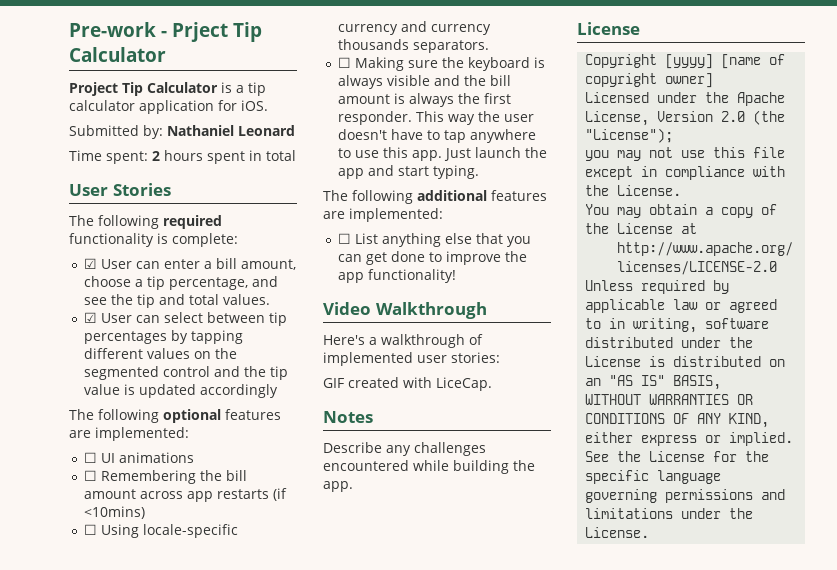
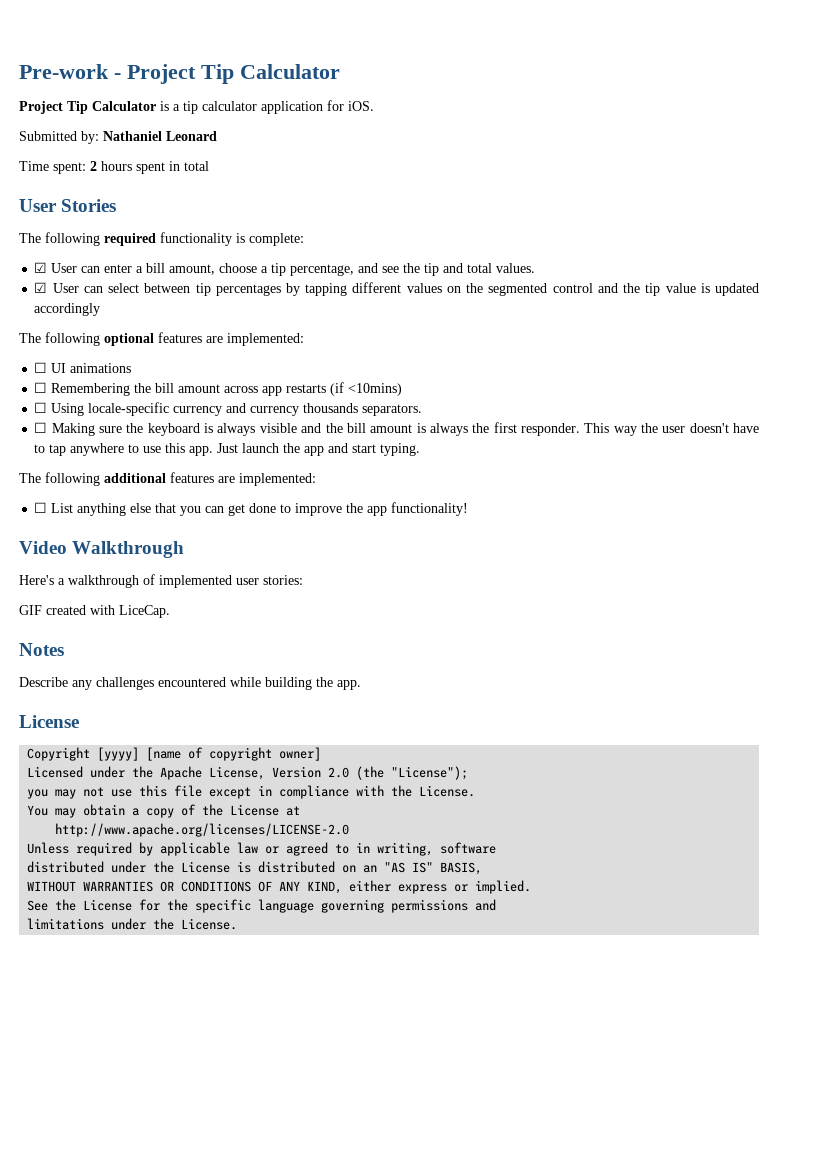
- Pre-work - Prject Tip Calculator
+ Pre-work - Project Tip Calculator

